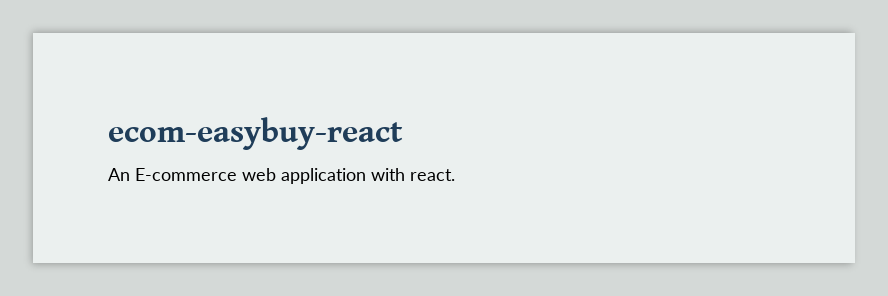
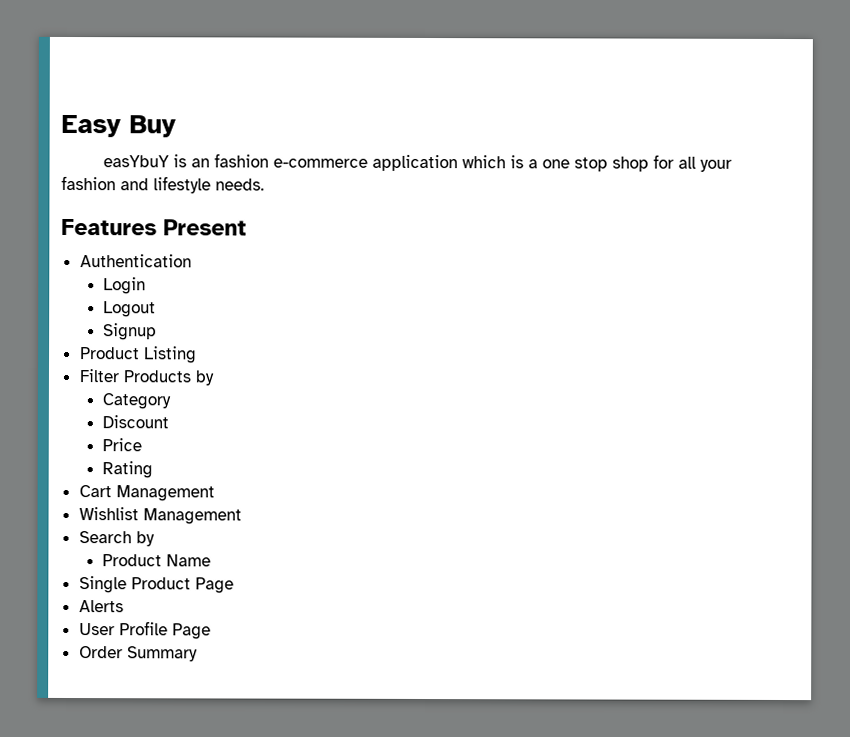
- ecom-easybuy-react
- An E-commerce web application with react.
+ Easy Buy
+ easYbuY is an fashion e-commerce application which is a one stop shop for all your fashion and lifestyle needs.
+ Features Present
+ Authentication
+ Login
+ Logout
+ Signup
+ Product Listing
+ Filter Products by
+ Category
+ Discount
+ Price
+ Rating
+ Cart Management
+ Wishlist Management
+ Search by
+ Product Name
+ Single Product Page
+ Alerts
+ User Profile Page
+ Order Summary

